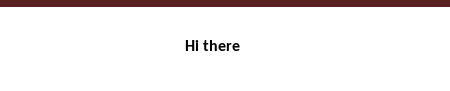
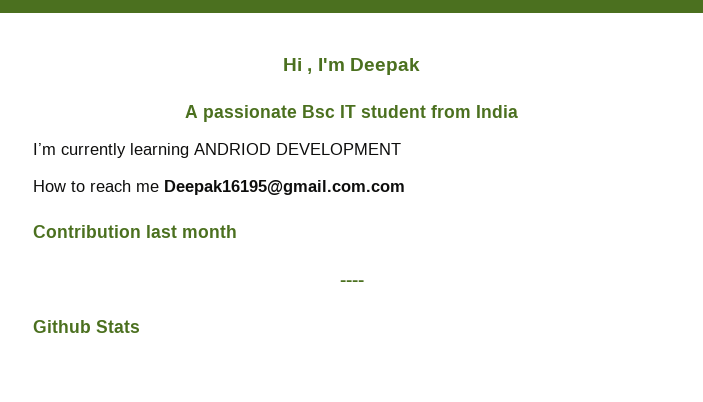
- Hi there
+ Hi , I'm Deepak
+ A passionate Bsc IT student from India
+ I’m currently learning ANDRIOD DEVELOPMENT
+ How to reach me Deepak16195@gmail.com.com
+ Contribution last month
+ ----
+ Github Stats

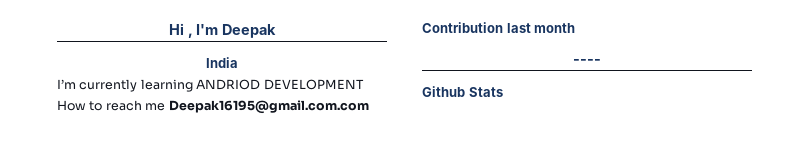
- A passionate Bsc IT student from India
+ India

